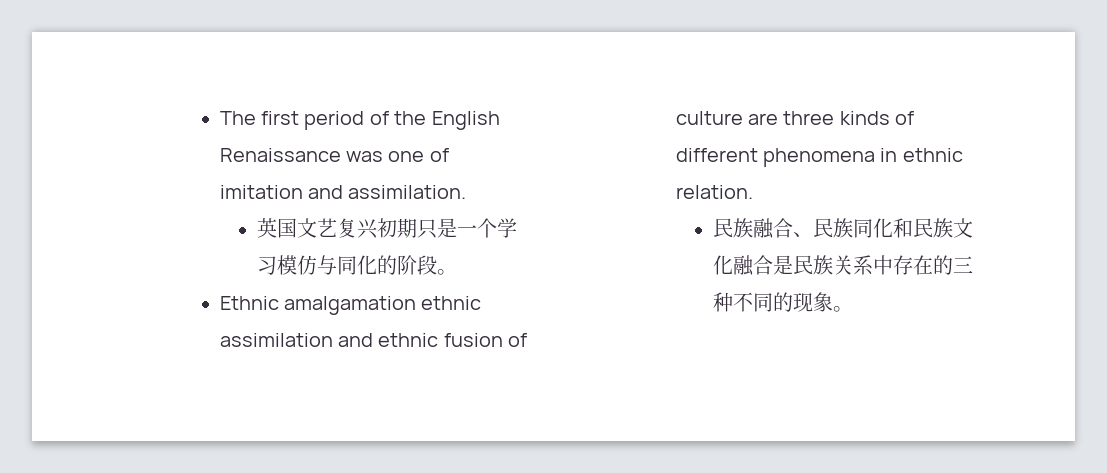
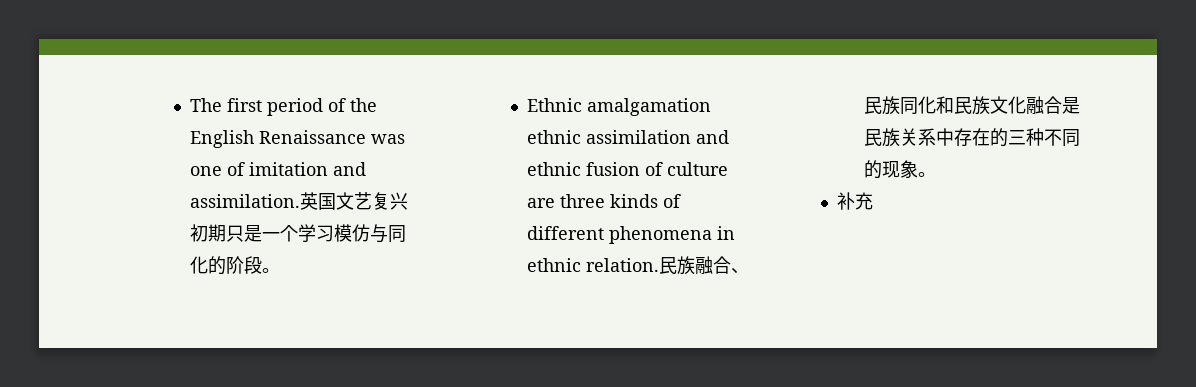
- The first period of the English Renaissance was one of imitation and assimilation.
- 英国文艺复兴初期只是一个学习模仿与同化的阶段。
+ The first period of the English Renaissance was one of imitation and assimilation.英国文艺复兴初期只是一个学习模仿与同化的阶段。
- Ethnic amalgamation ethnic assimilation and ethnic fusion of culture are three kinds of different phenomena in ethnic relation.
- 民族融合、民族同化和民族文化融合是民族关系中存在的三种不同的现象。
+ Ethnic amalgamation ethnic assimilation and ethnic fusion of culture are three kinds of different phenomena in ethnic relation.民族融合、民族同化和民族文化融合是民族关系中存在的三种不同的现象。
+ 补充

